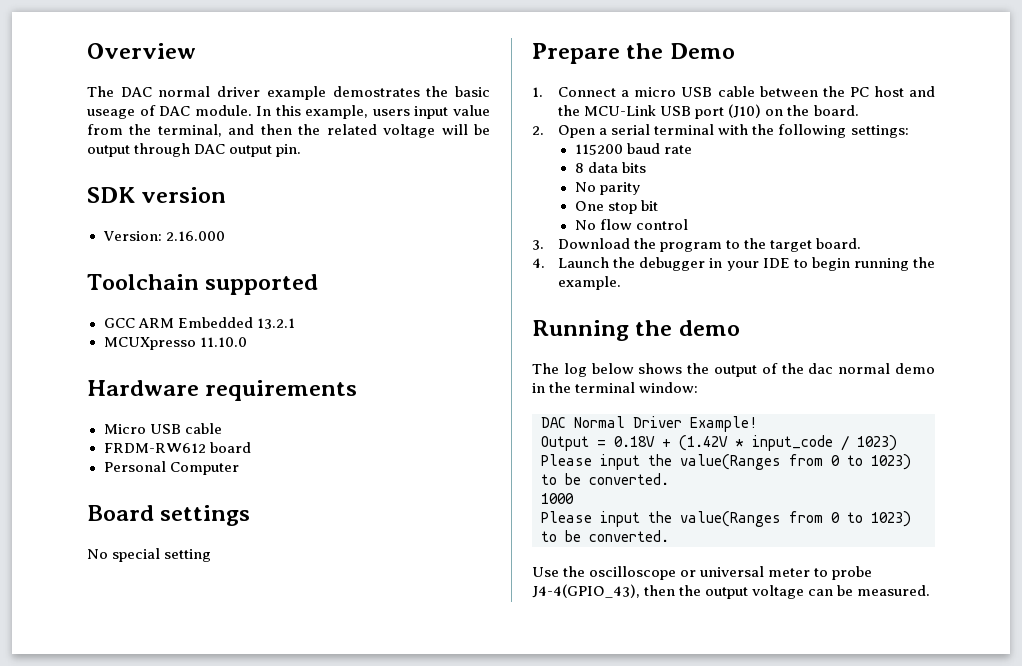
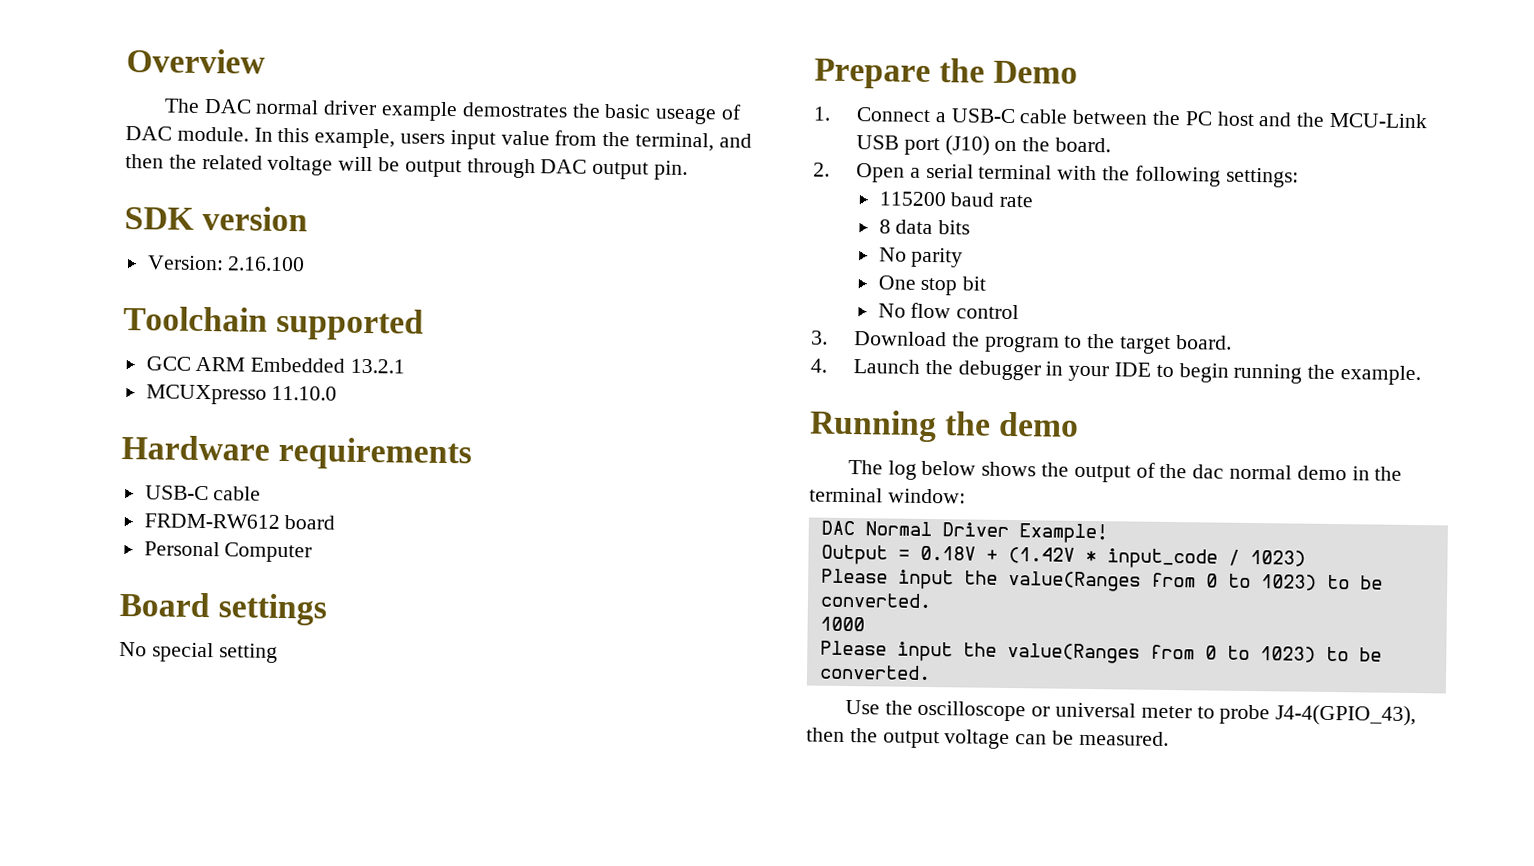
- Version: 2.16.000
+ Version: 2.16.100
  Hardware requirements
- Micro USB cable
+ USB-C cable
- 1. Connect a micro USB cable between the PC host and the MCU-Link USB port (J10) on the board.
+ 1. Connect a USB-C cable between the PC host and the MCU-Link USB port (J10) on the board.

